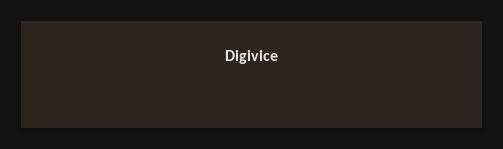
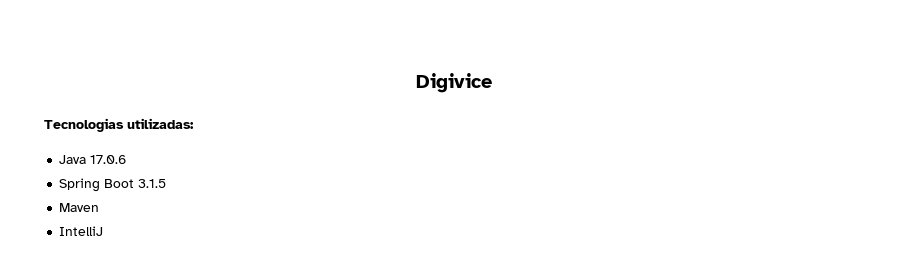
+ Tecnologias utilizadas:
+ Java 17.0.6
+ Spring Boot 3.1.5
+ Maven
+ IntelliJ

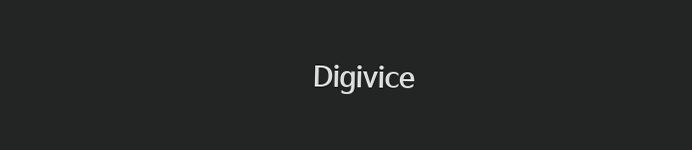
- Tecnologias utilizadas:
- Java 17.0.6
- Spring Boot 3.1.5
- Maven
- IntelliJ

